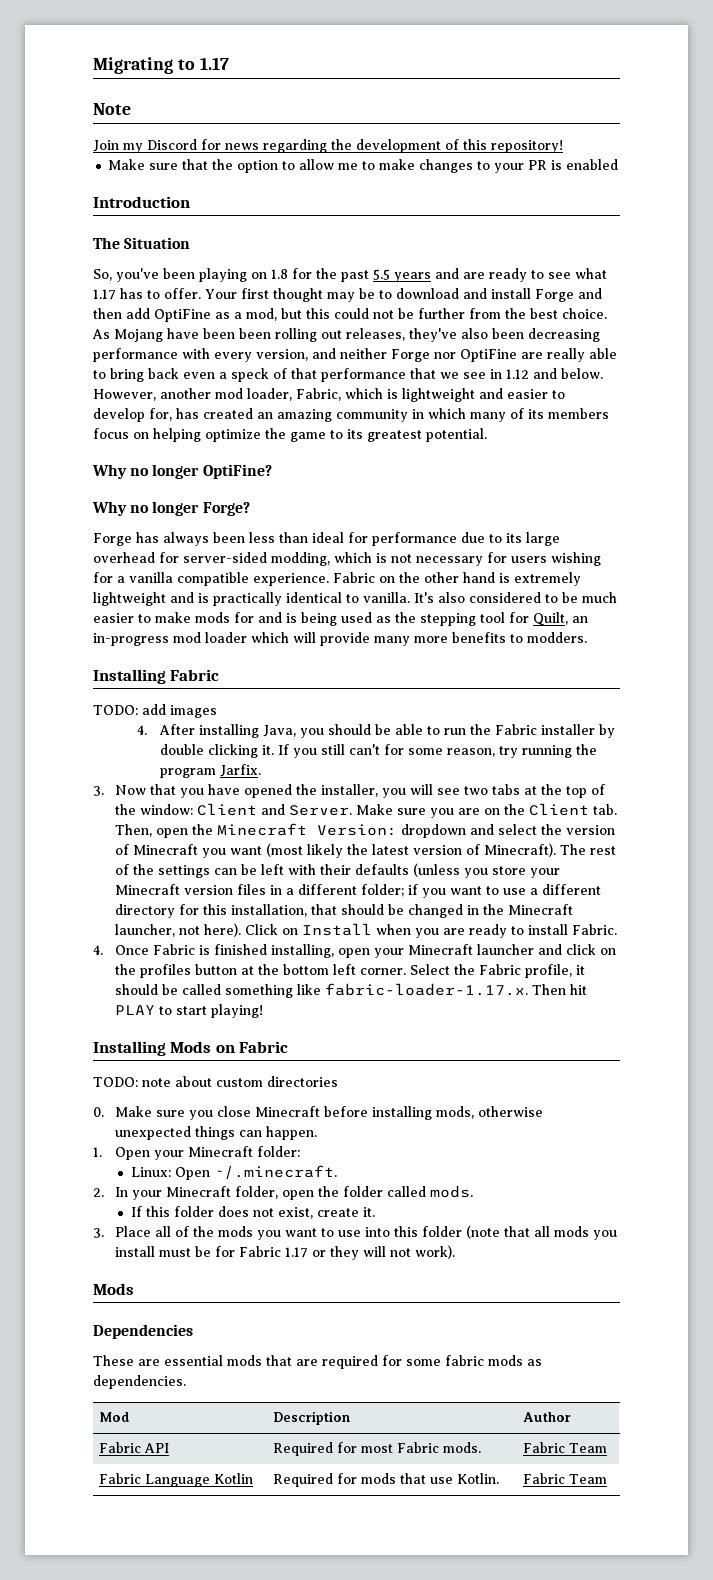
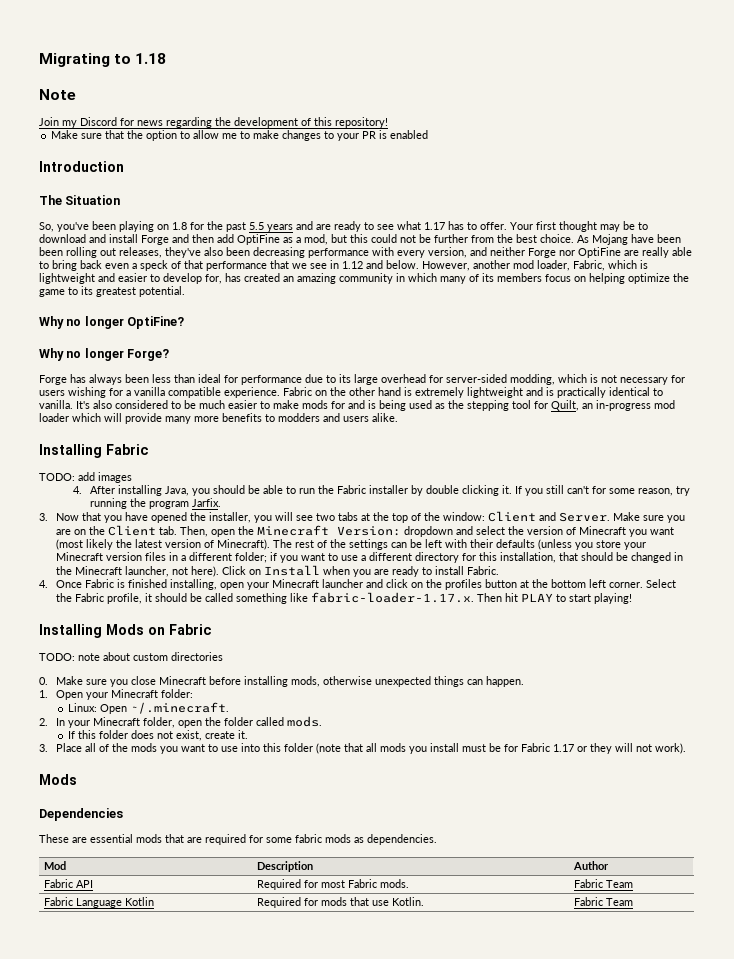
- Migrating to 1.17
+ Migrating to 1.18
- It's also considered to be much easier to make mods for and is being used as the stepping tool for Quilt, an in-progress mod loader which will provide many more benefits to modders.
+ It's also considered to be much easier to make mods for and is being used as the stepping tool for Quilt, an in-progress mod loader which will provide many more benefits to modders and users alike.

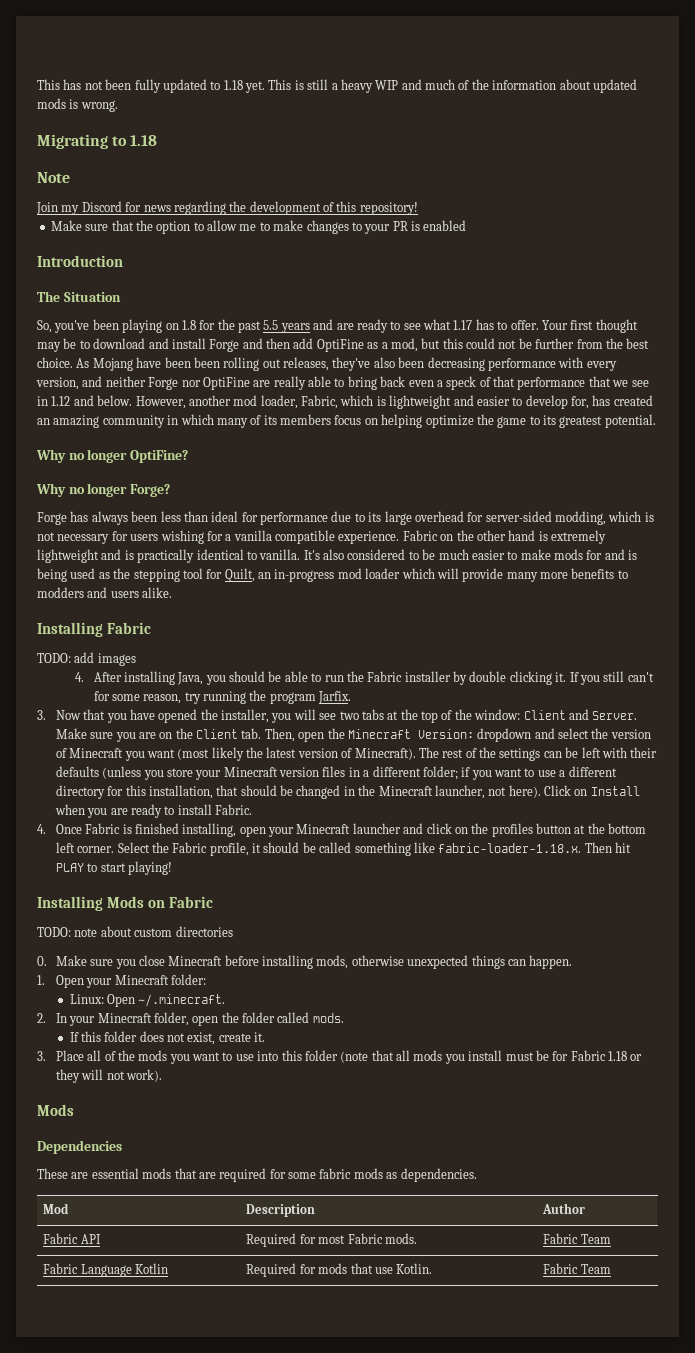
+ This has not been fully updated to 1.18 yet. This is still a heavy WIP and much of the information about updated mods is wrong.
- Select the Fabric profile, it should be called something like fabric-loader-1.17.x. Then hit PLAY to start playing!
+ Select the Fabric profile, it should be called something like fabric-loader-1.18.x. Then hit PLAY to start playing!
- 3. Place all of the mods you want to use into this folder (note that all mods you install must be for Fabric 1.17 or they will not work).
+ 3. Place all of the mods you want to use into this folder (note that all mods you install must be for Fabric 1.18 or they will not work).

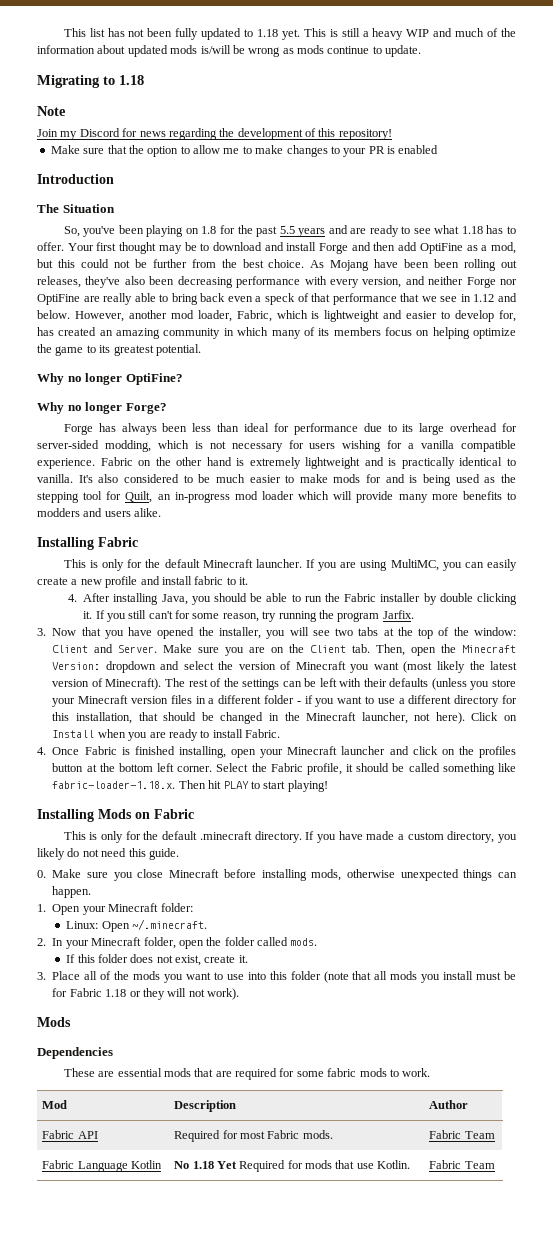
- This has not been fully updated to 1.18 yet.
+ This list has not been fully updated to 1.18 yet.
- This is still a heavy WIP and much of the information about updated mods is wrong.
+ This is still a heavy WIP and much of the information about updated mods is/will be wrong as mods continue to update.
- So, you've been playing on 1.8 for the past 5.5 years and are ready to see what 1.17 has to offer.
+ So, you've been playing on 1.8 for the past 5.5 years and are ready to see what 1.18 has to offer.
- TODO: add images
+ This is only for the default Minecraft launcher. If you are using MultiMC, you can easily create a new profile and install fabric to it.
- The rest of the settings can be left with their defaults (unless you store your Minecraft version files in a different folder; if you want to use a different directory for this installation, that should be changed in the Minecraft launcher, not here).
+ The rest of the settings can be left with their defaults (unless you store your Minecraft version files in a different folder - if you want to use a different directory for this installation, that should be changed in the Minecraft launcher, not here).
- TODO: note about custom directories
+ This is only for the default .minecraft directory. If you have made a custom directory, you likely do not need this guide.
- These are essential mods that are required for some fabric mods as dependencies.
+ These are essential mods that are required for some fabric mods to work.
- Fabric Language Kotlin | Required for mods that use Kotlin. | Fabric Team
+ Fabric Language Kotlin | No 1.18 Yet Required for mods that use Kotlin. | Fabric Team

